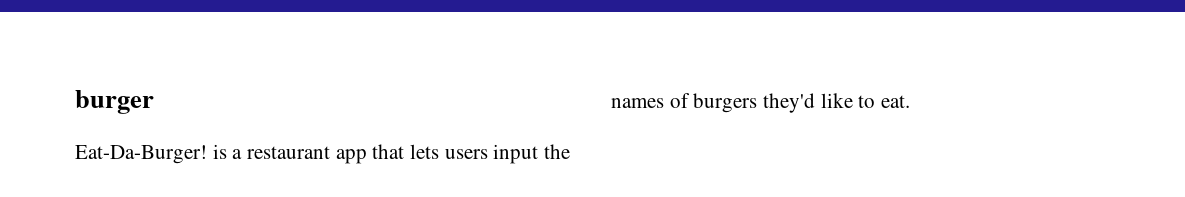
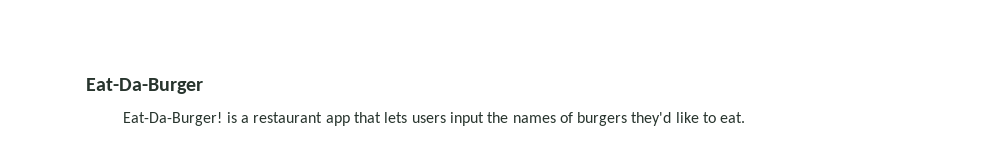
- burger
+ Eat-Da-Burger

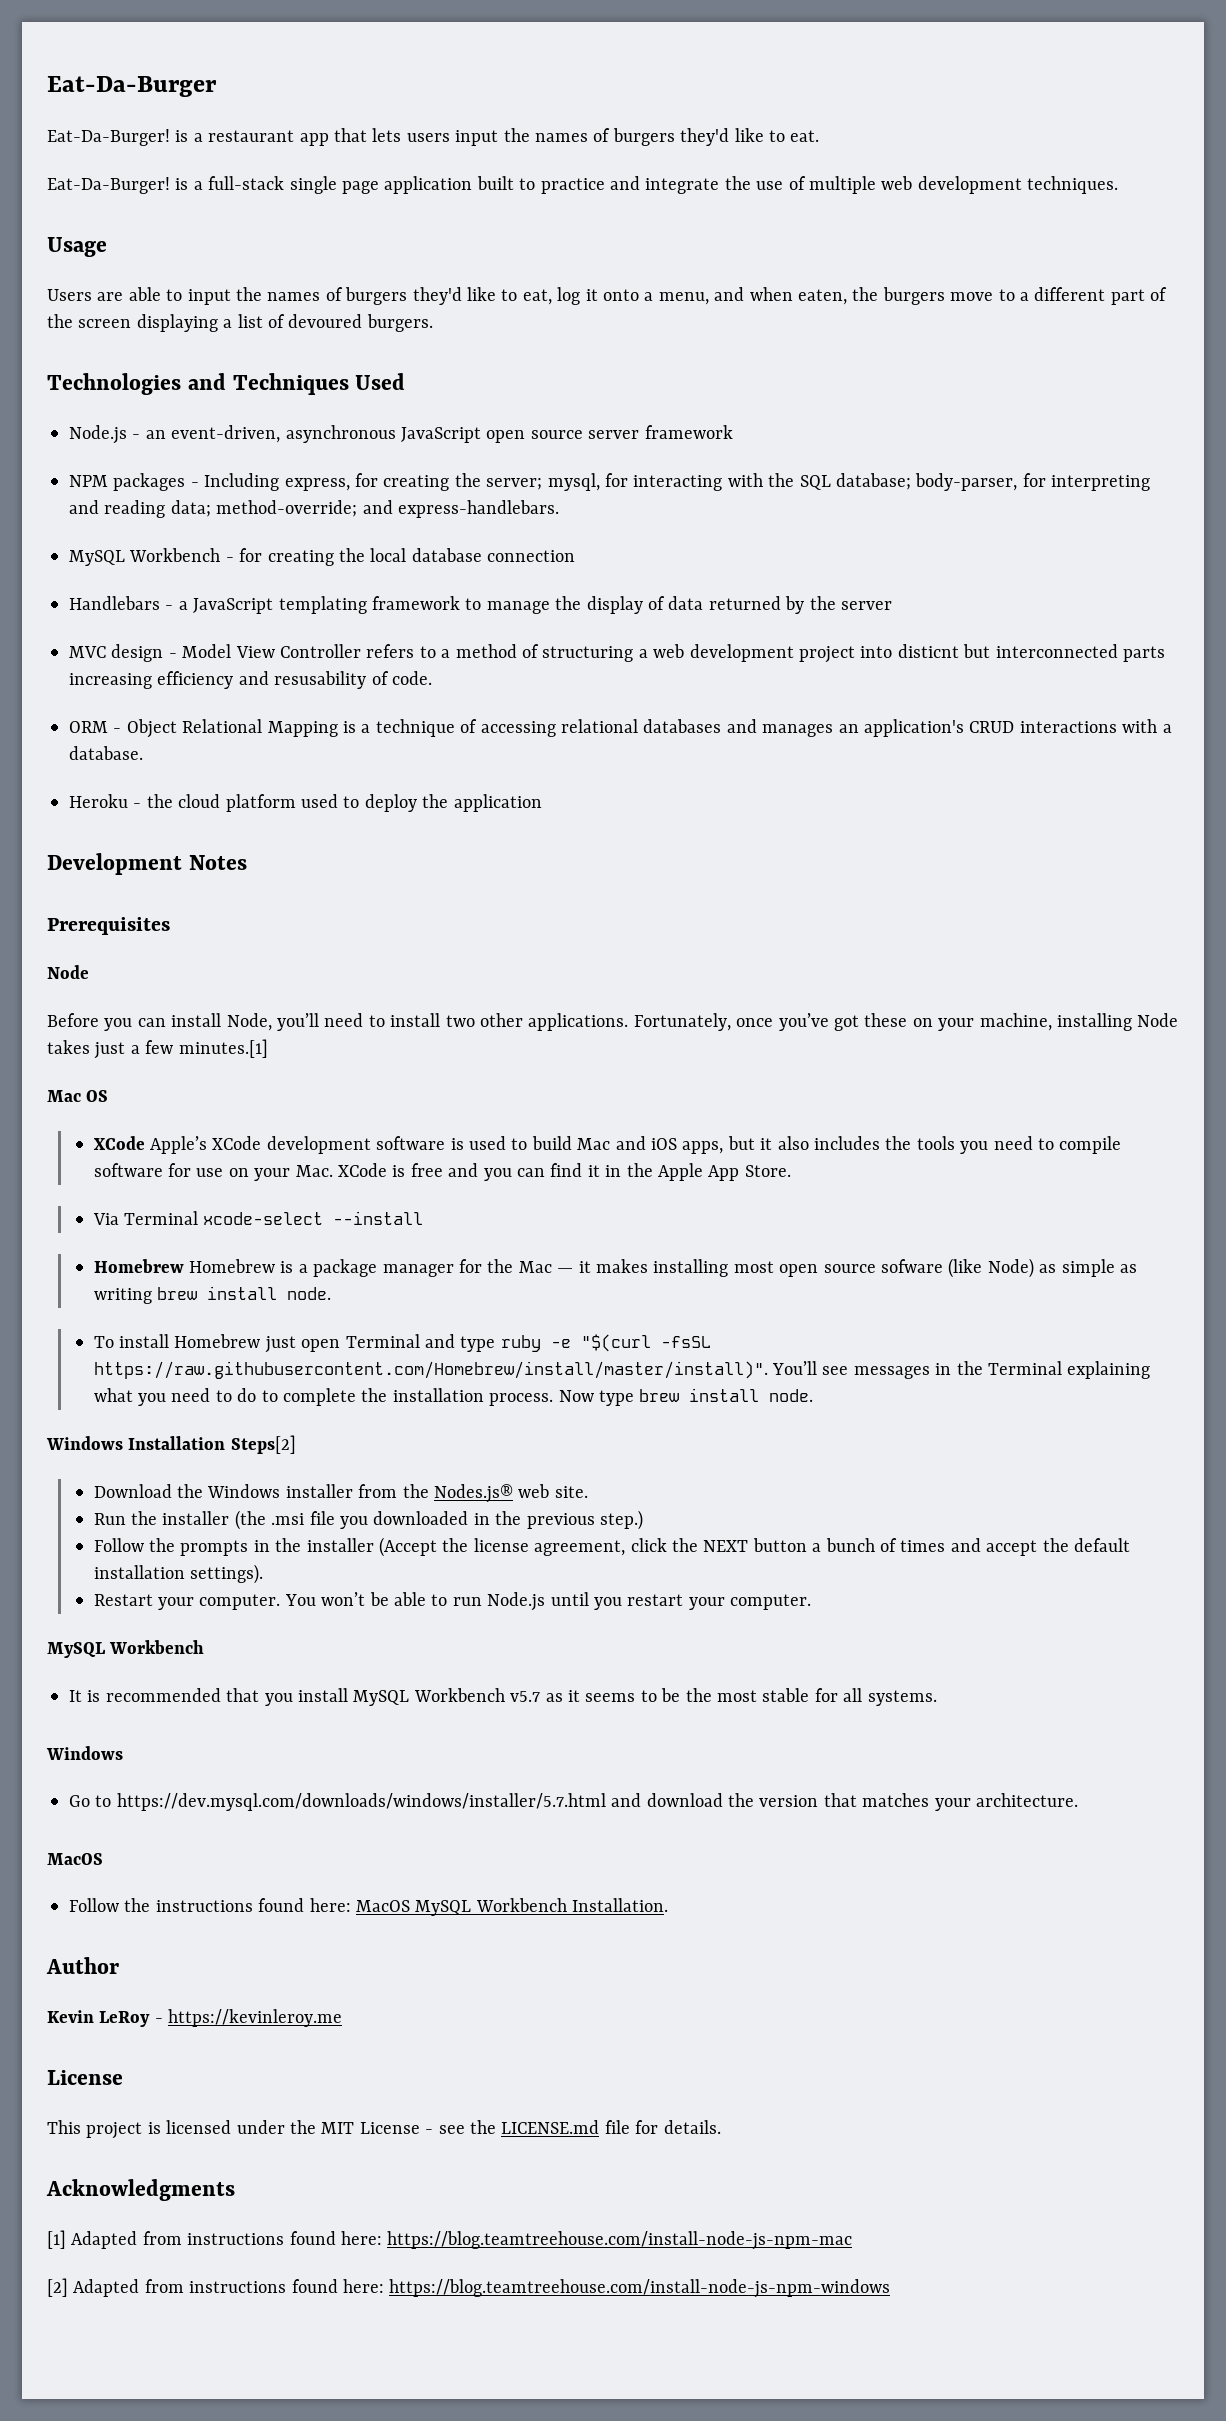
+ Eat-Da-Burger! is a full-stack single page application built to practice and integrate the use of multiple web development techniques.
+ Usage
+ Users are able to input the names of burgers they'd like to eat, log it onto a menu, and when eaten, the burgers move to a different part of the screen displaying a list of devoured burgers.
+ Technologies and Techniques Used
+ Node.js - an event-driven, asynchronous JavaScript open source server framework
+ NPM packages - Including express, for creating the server; mysql, for interacting with the SQL database; body-parser, for interpreting and reading data; method-override; and express-handlebars.
+ MySQL Workbench - for creating the local database connection
+ Handlebars - a JavaScript templating framework to manage the display of data returned by the server
+ MVC design - Model View Controller refers to a method of structuring a web development project into disticnt but interconnected parts increasing efficiency and resusability of code.
+ ORM - Object Relational Mapping is a technique of accessing relational databases and manages an application's CRUD interactions with a database.
+ Heroku - the cloud platform used to deploy the application
+ Development Notes
+ Prerequisites
+ Node
+ Before you can install Node, you’ll need to install two other applications. Fortunately, once you’ve got these on your machine, installing Node takes just a few minutes.[1]
+ Mac OS
+ XCode Apple’s XCode development software is used to build Mac and iOS apps, but it also includes the tools you need to compile software for use on your Mac. XCode is free and you can find it in the Apple App Store.
+ Via Terminal xcode-select --install
+ Homebrew Homebrew is a package manager for the Mac — it makes installing most open source sofware (like Node) as simple as writing brew install node.
+ To install Homebrew just open Terminal and type ruby -e "$(curl -fsSL https://raw.githubusercontent.com/Homebrew/install/master/install)". You’ll see messages in the Terminal explaining what you need to do to complete the installation process. Now type brew install node.
+ Windows Installation Steps[2]
+ Download the Windows installer from the Nodes.js® web site.
+ Run the installer (the .msi file you downloaded in the previous step.)
+ Follow the prompts in the installer (Accept the license agreement, click the NEXT button a bunch of times and accept the default installation settings).
+ Restart your computer. You won’t be able to run Node.js until you restart your computer.
+ MySQL Workbench
+ It is recommended that you install MySQL Workbench v5.7 as it seems to be the most stable for all systems.
+ Windows
+ Go to https://dev.mysql.com/downloads/windows/installer/5.7.html and download the version that matches your architecture.
+ MacOS
+ Follow the instructions found here: MacOS MySQL Workbench Installation.
+ Author
+ Kevin LeRoy - https://kevinleroy.me
+ License
+ This project is licensed under the MIT License - see the LICENSE.md file for details.
+ Acknowledgments
+ [1] Adapted from instructions found here: https://blog.teamtreehouse.com/install-node-js-npm-mac
+ [2] Adapted from instructions found here: https://blog.teamtreehouse.com/install-node-js-npm-windows

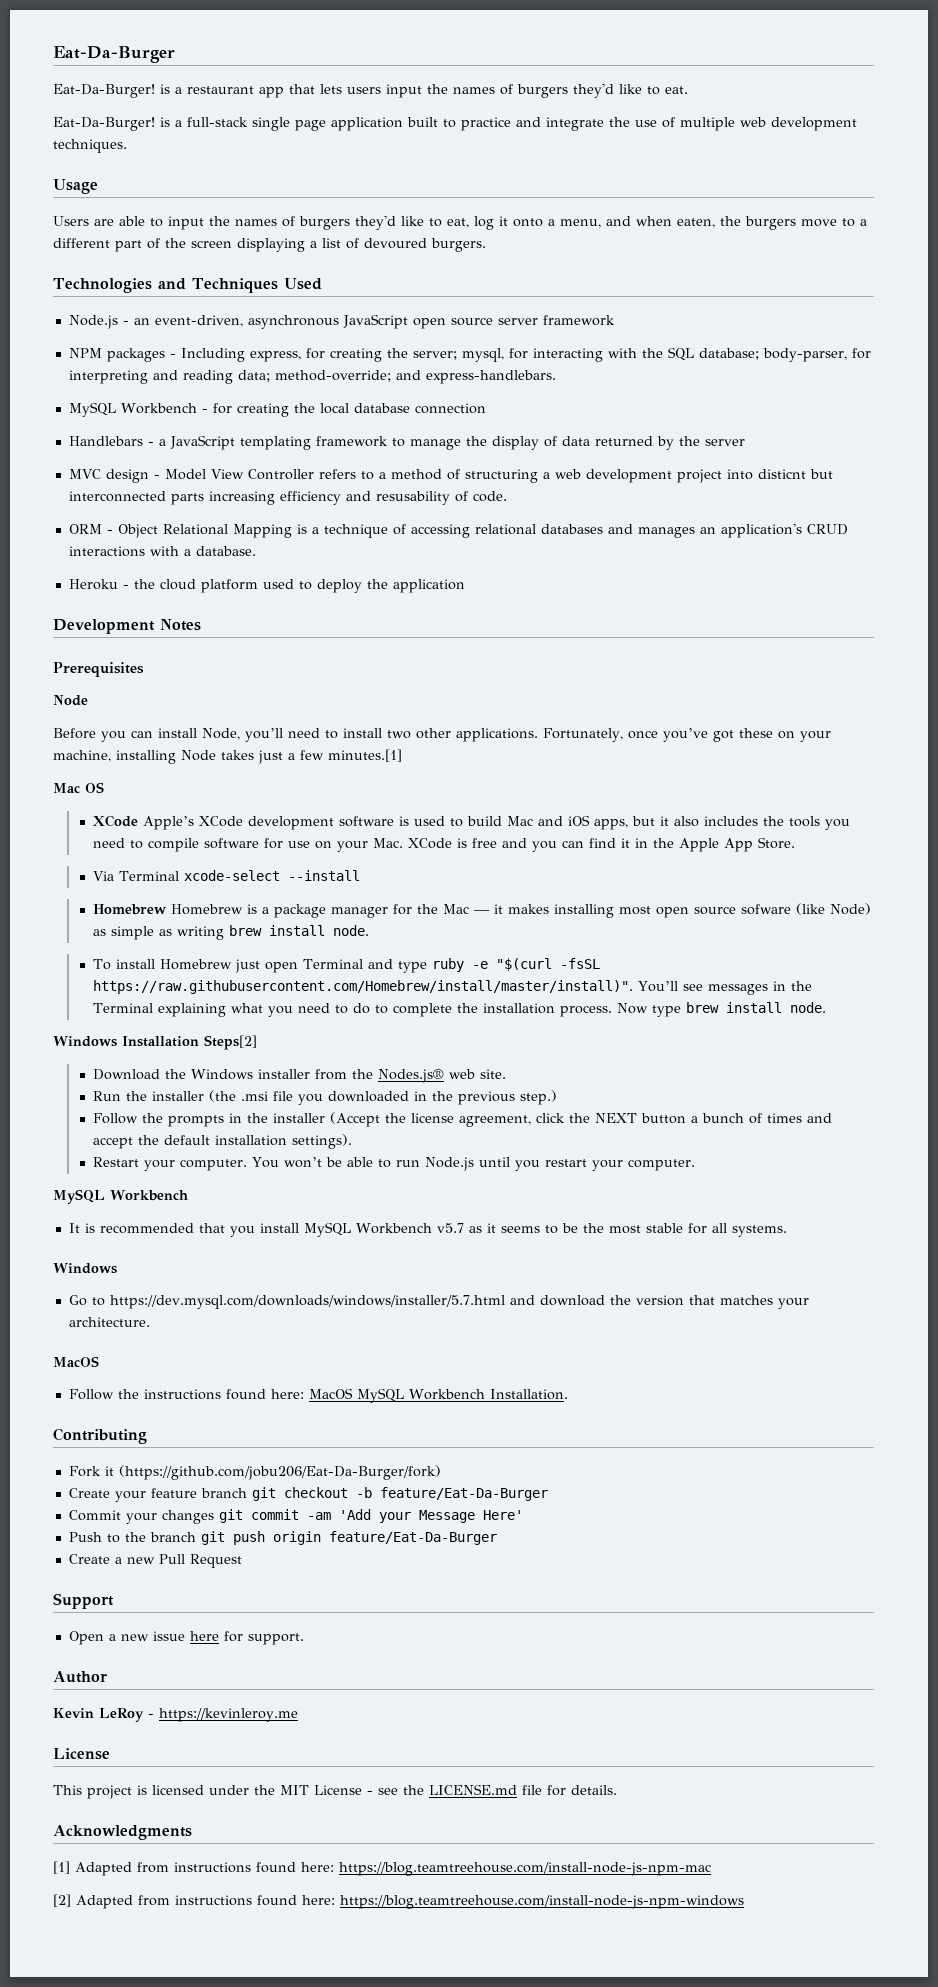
+ Contributing
+ Fork it (https://github.com/jobu206/Eat-Da-Burger/fork)
+ Create your feature branch git checkout -b feature/Eat-Da-Burger
+ Commit your changes git commit -am 'Add your Message Here'
+ Push to the branch git push origin feature/Eat-Da-Burger
+ Create a new Pull Request
+ Support
+ Open a new issue here for support.

